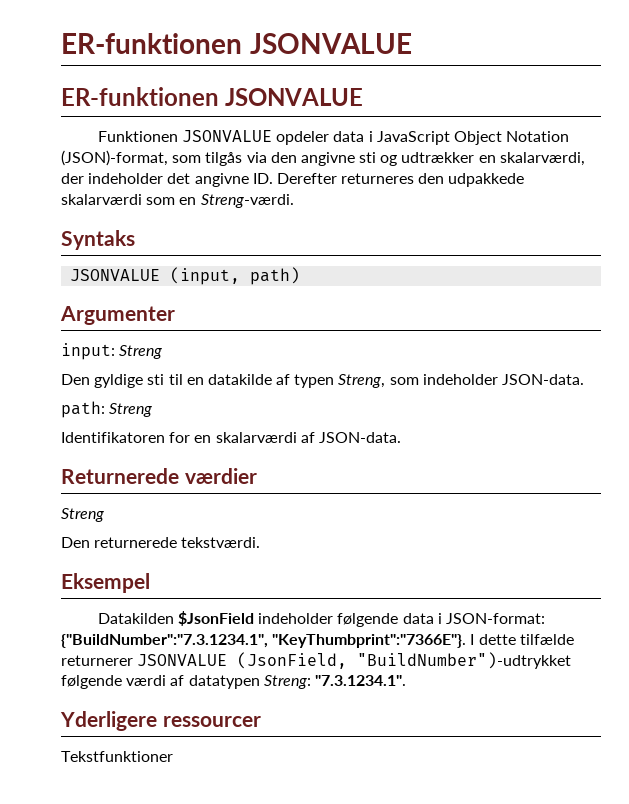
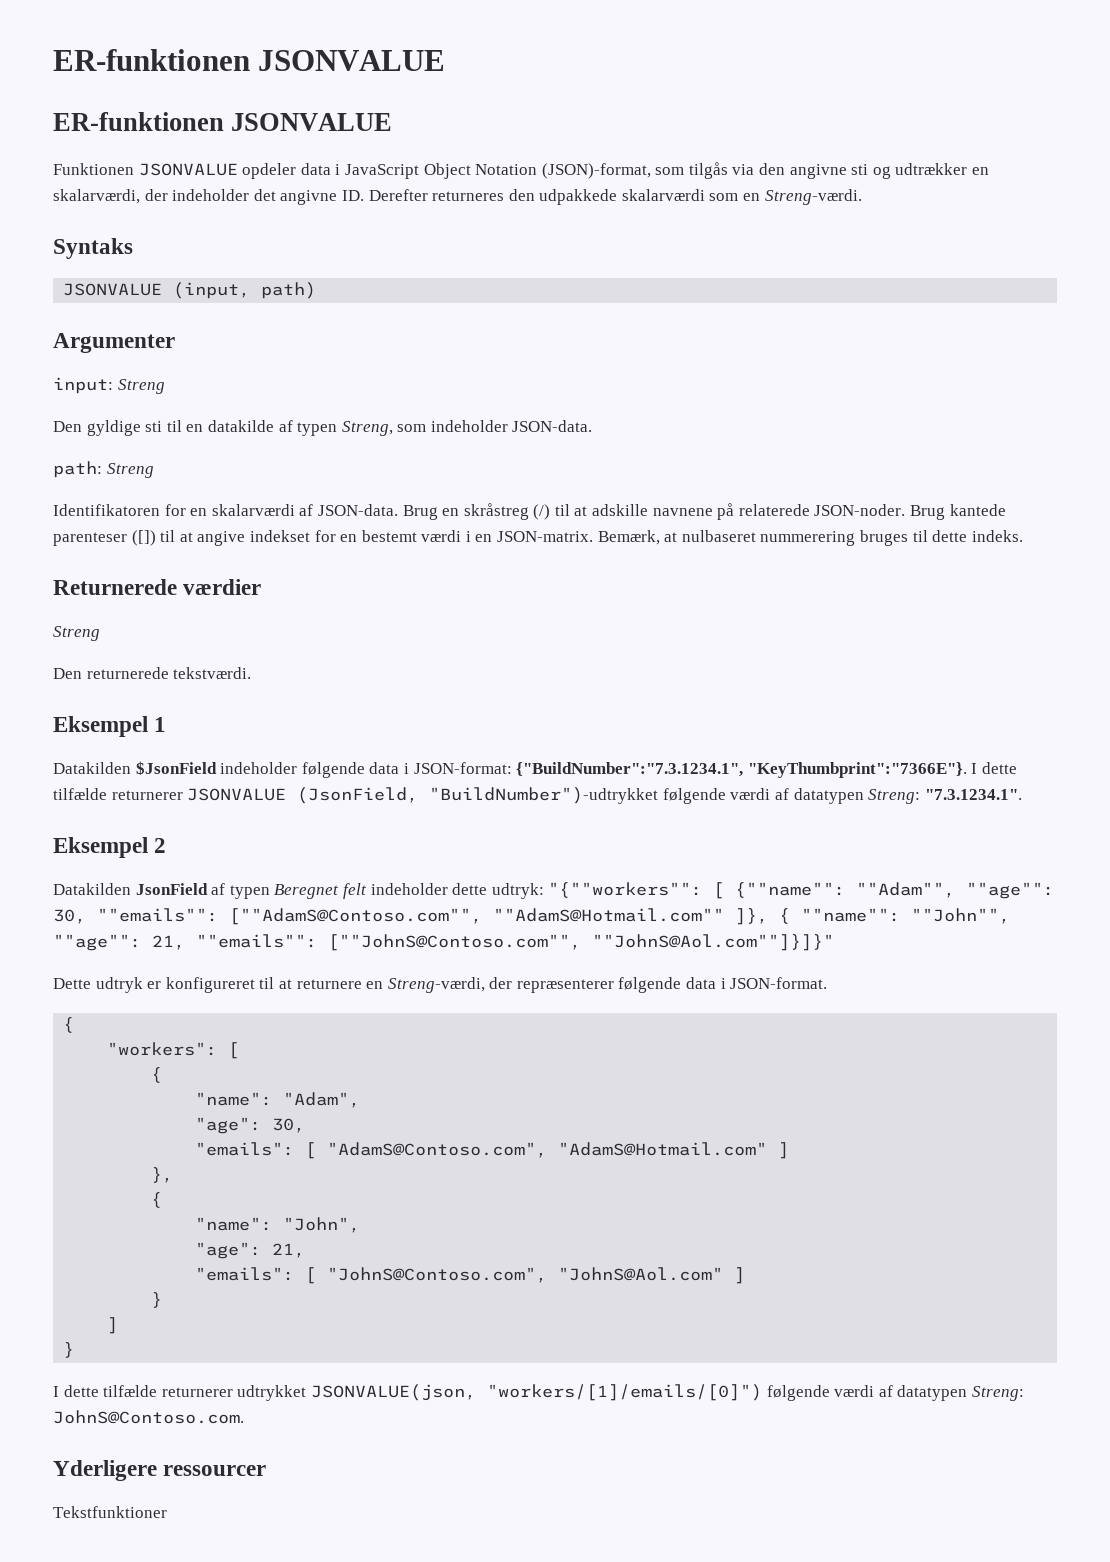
+ Brug en skråstreg (/) til at adskille navnene på relaterede JSON-noder. Brug kantede parenteser ([]) til at angive indekset for en bestemt værdi i en JSON-matrix. Bemærk, at nulbaseret nummerering bruges til dette indeks.
- Eksempel
+ Eksempel 1
+ Eksempel 2
+ Datakilden JsonField af typen Beregnet felt indeholder dette udtryk: "{""workers"": [ {""name"": ""Adam"", ""age"": 30, ""emails"": [""AdamS@Contoso.com"", ""AdamS@Hotmail.com"" ]}, { ""name"": ""John"", ""age"": 21, ""emails"": [""JohnS@Contoso.com"", ""JohnS@Aol.com""]}]}"
+ Dette udtryk er konfigureret til at returnere en Streng-værdi, der repræsenterer følgende data i JSON-format.
+ {
+ "workers": [
+ {
+ "name": "Adam",
+ "age": 30,
+ "emails": [ "AdamS@Contoso.com", "AdamS@Hotmail.com" ]
+ },
+ {
+ "name": "John",
+ "age": 21,
+ "emails": [ "JohnS@Contoso.com", "JohnS@Aol.com" ]
+ }
+ ]
+ }
+ I dette tilfælde returnerer udtrykket JSONVALUE(json, "workers/[1]/emails/[0]") følgende værdi af datatypen Streng: JohnS@Contoso.com.

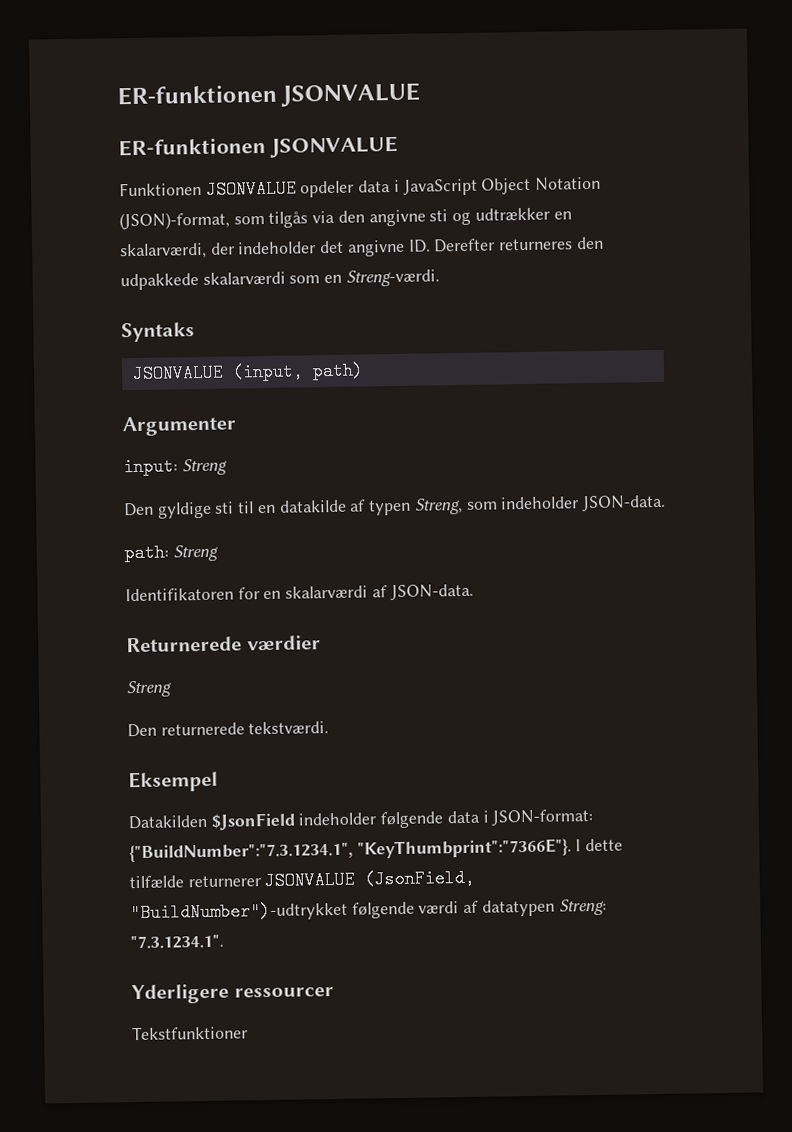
- Brug en skråstreg (/) til at adskille navnene på relaterede JSON-noder. Brug kantede parenteser ([]) til at angive indekset for en bestemt værdi i en JSON-matrix. Bemærk, at nulbaseret nummerering bruges til dette indeks.
- Eksempel 1
+ Eksempel
- Eksempel 2
- Datakilden JsonField af typen Beregnet felt indeholder dette udtryk: "{""workers"": [ {""name"": ""Adam"", ""age"": 30, ""emails"": [""AdamS@Contoso.com"", ""AdamS@Hotmail.com"" ]}, { ""name"": ""John"", ""age"": 21, ""emails"": [""JohnS@Contoso.com"", ""JohnS@Aol.com""]}]}"
- Dette udtryk er konfigureret til at returnere en Streng-værdi, der repræsenterer følgende data i JSON-format.
- {
- "workers": [
- {
- "name": "Adam",
- "age": 30,
- "emails": [ "AdamS@Contoso.com", "AdamS@Hotmail.com" ]
- },
- {
- "name": "John",
- "age": 21,
- "emails": [ "JohnS@Contoso.com", "JohnS@Aol.com" ]
- }
- ]
- }
- I dette tilfælde returnerer udtrykket JSONVALUE(json, "workers/[1]/emails/[0]") følgende værdi af datatypen Streng: JohnS@Contoso.com.

